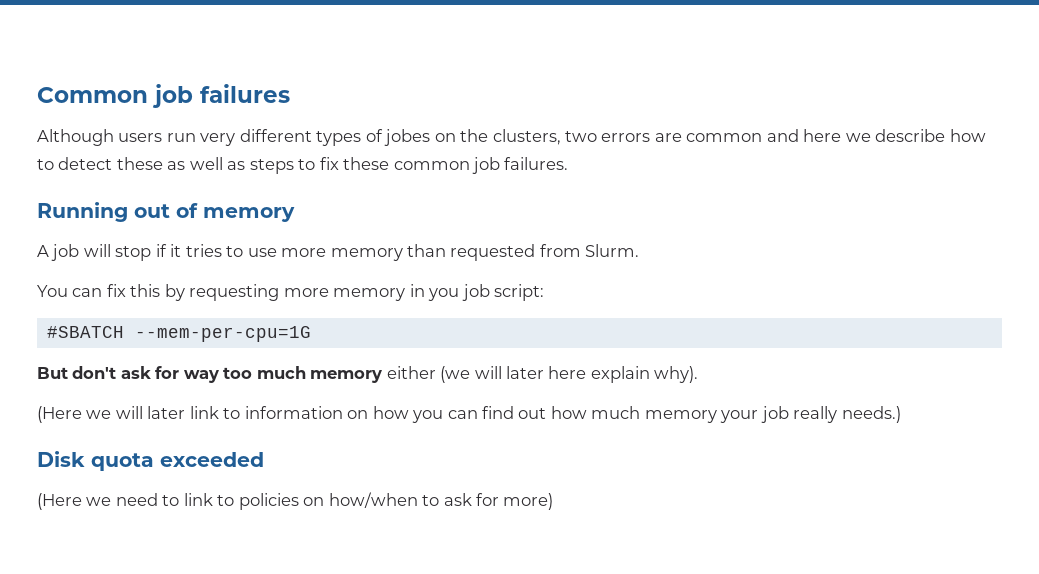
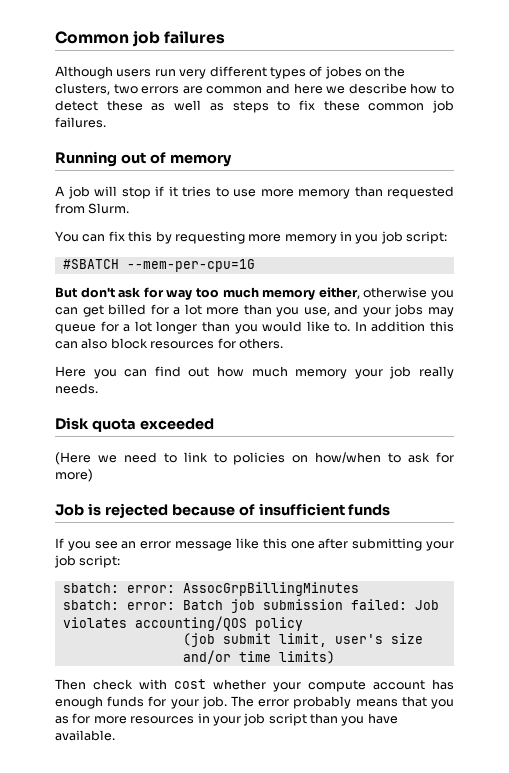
- But don't ask for way too much memory either (we will later here explain why).
- (Here we will later link to information on how you can find out how much memory your job really needs.)
+ But don't ask for way too much memory either, otherwise you can get billed for a lot more than you use, and your jobs may queue for a lot longer than you would like to. In addition this can also block resources for others.
+ Here you can find out how much memory your job really needs.
+ Job is rejected because of insufficient funds
+ If you see an error message like this one after submitting your job script:
+ sbatch: error: AssocGrpBillingMinutes
+ sbatch: error: Batch job submission failed: Job violates accounting/QOS policy
+ (job submit limit, user's size and/or time limits)
+ Then check with cost whether your compute account has enough funds for your job. The error probably means that you as for more resources in your job script than you have available.

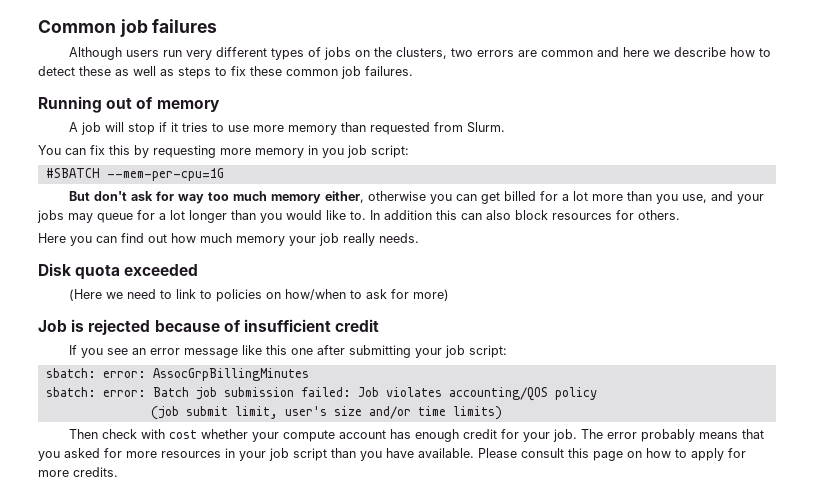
- Although users run very different types of jobes on the clusters, two errors are common and here we describe how to detect these as well as steps to fix these common job failures.
+ Although users run very different types of jobs on the clusters, two errors are common and here we describe how to detect these as well as steps to fix these common job failures.
- Job is rejected because of insufficient funds
+ Job is rejected because of insufficient credit
- Then check with cost whether your compute account has enough funds for your job.
+ Then check with cost whether your compute account has enough credit for your job.
- The error probably means that you as for more resources in your job script than you have available.
+ The error probably means that you asked for more resources in your job script than you have available.
+ Please consult this page on how to apply for more credits.

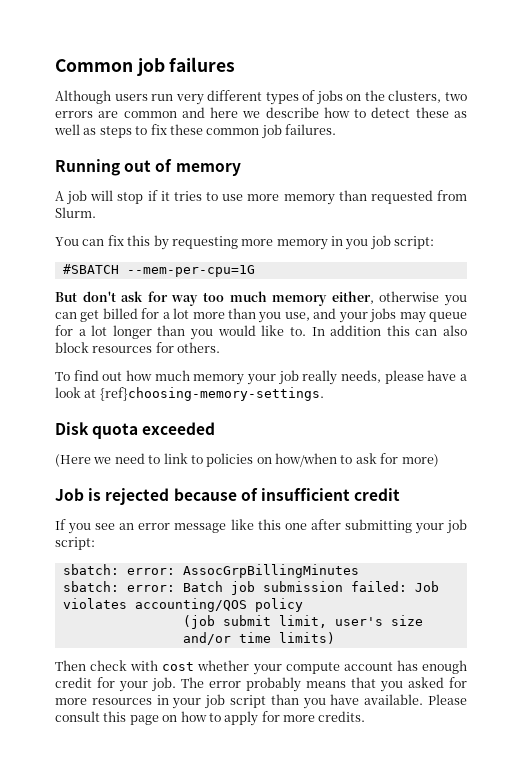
- Here you can find out how much memory your job really needs.
+ To find out how much memory your job really needs, please have a look at {ref}choosing-memory-settings.

